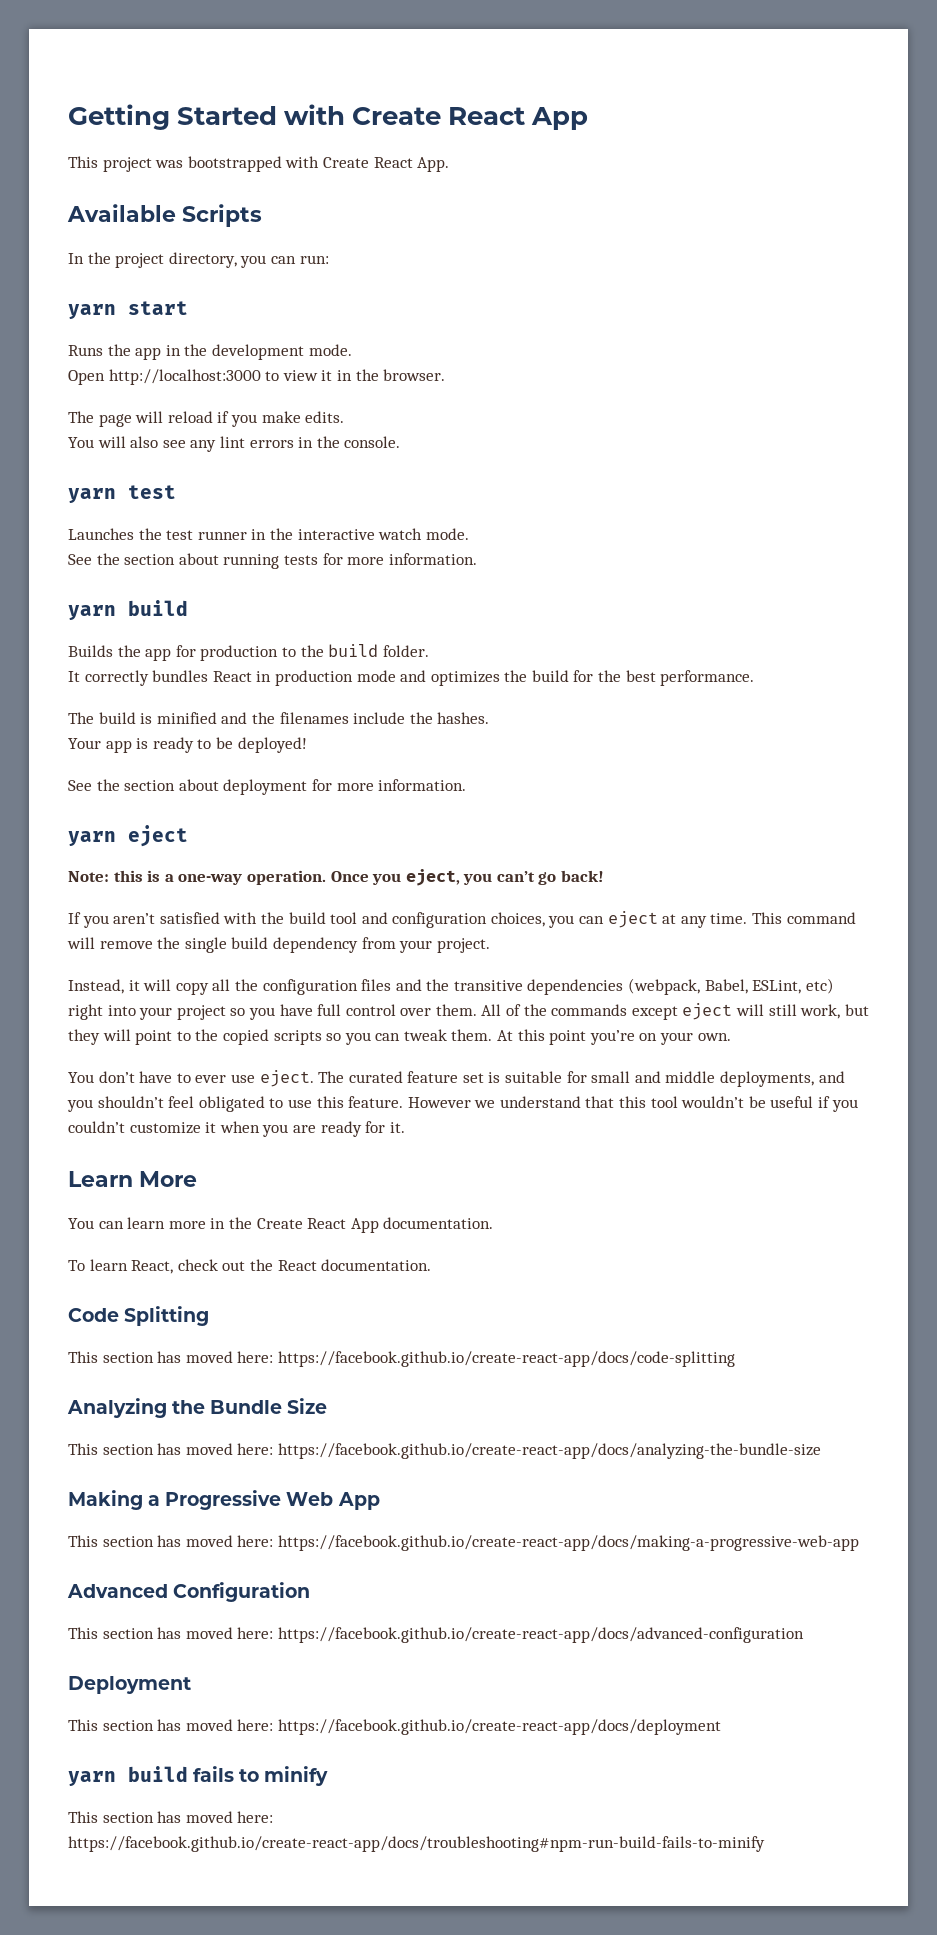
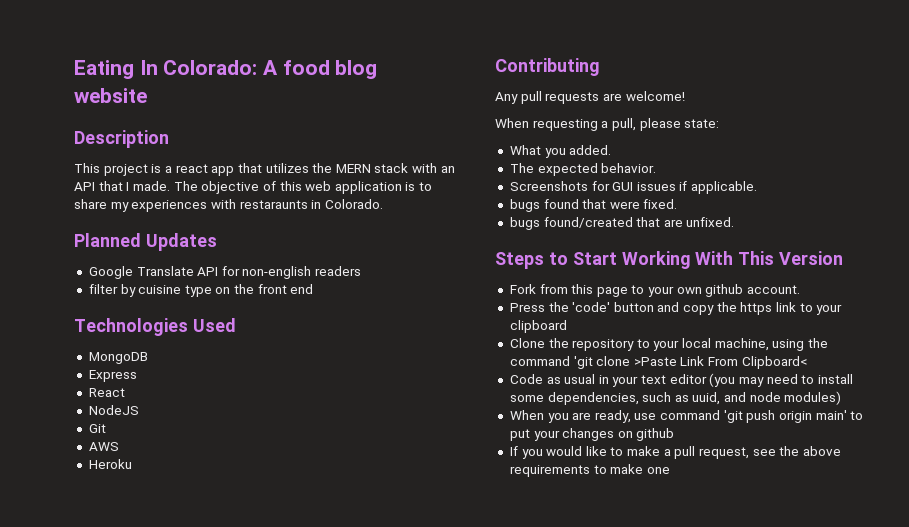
- Getting Started with Create React App
- This project was bootstrapped with Create React App.
- Available Scripts
- In the project directory, you can run:
- yarn start
- Runs the app in the development mode.
- Open http://localhost:3000 to view it in the browser.
- The page will reload if you make edits.
- You will also see any lint errors in the console.
- yarn test
- Launches the test runner in the interactive watch mode.
- See the section about running tests for more information.
- yarn build
- Builds the app for production to the build folder.
- It correctly bundles React in production mode and optimizes the build for the best performance.
- The build is minified and the filenames include the hashes.
- Your app is ready to be deployed!
- See the section about deployment for more information.
- yarn eject
- Note: this is a one-way operation. Once you eject, you can’t go back!
- If you aren’t satisfied with the build tool and configuration choices, you can eject at any time. This command will remove the single build dependency from your project.
- Instead, it will copy all the configuration files and the transitive dependencies (webpack, Babel, ESLint, etc) right into your project so you have full control over them. All of the commands except eject will still work, but they will point to the copied scripts so you can tweak them. At this point you’re on your own.
- You don’t have to ever use eject. The curated feature set is suitable for small and middle deployments, and you shouldn’t feel obligated to use this feature. However we understand that this tool wouldn’t be useful if you couldn’t customize it when you are ready for it.
- Learn More
- You can learn more in the Create React App documentation.
- To learn React, check out the React documentation.
- Code Splitting
- This section has moved here: https://facebook.github.io/create-react-app/docs/code-splitting
- Analyzing the Bundle Size
- This section has moved here: https://facebook.github.io/create-react-app/docs/analyzing-the-bundle-size
- Making a Progressive Web App
- This section has moved here: https://facebook.github.io/create-react-app/docs/making-a-progressive-web-app
- Advanced Configuration
- This section has moved here: https://facebook.github.io/create-react-app/docs/advanced-configuration
- Deployment
- This section has moved here: https://facebook.github.io/create-react-app/docs/deployment
- yarn build fails to minify
- This section has moved here: https://facebook.github.io/create-react-app/docs/troubleshooting#npm-run-build-fails-to-minify
+ Eating In Colorado: A food blog website
+ Description
+ This project is a react app that utilizes the MERN stack with an API that I made. The objective of this web application is to share my experiences with restaraunts in Colorado.
+ Planned Updates
+ Google Translate API for non-english readers
+ filter by cuisine type on the front end
+ Technologies Used
+ MongoDB
+ Express
+ React
+ NodeJS
+ Git
+ AWS
+ Heroku
+ Contributing
+ Any pull requests are welcome!
+ When requesting a pull, please state:
+ What you added.
+ The expected behavior.
+ Screenshots for GUI issues if applicable.
+ bugs found that were fixed.
+ bugs found/created that are unfixed.
+ Steps to Start Working With This Version
+ Fork from this page to your own github account.
+ Press the 'code' button and copy the https link to your clipboard
+ Clone the repository to your local machine, using the command 'git clone >Paste Link From Clipboard<
+ Code as usual in your text editor (you may need to install some dependencies, such as uuid, and node modules)
+ When you are ready, use command 'git push origin main' to put your changes on github
+ If you would like to make a pull request, see the above requirements to make one

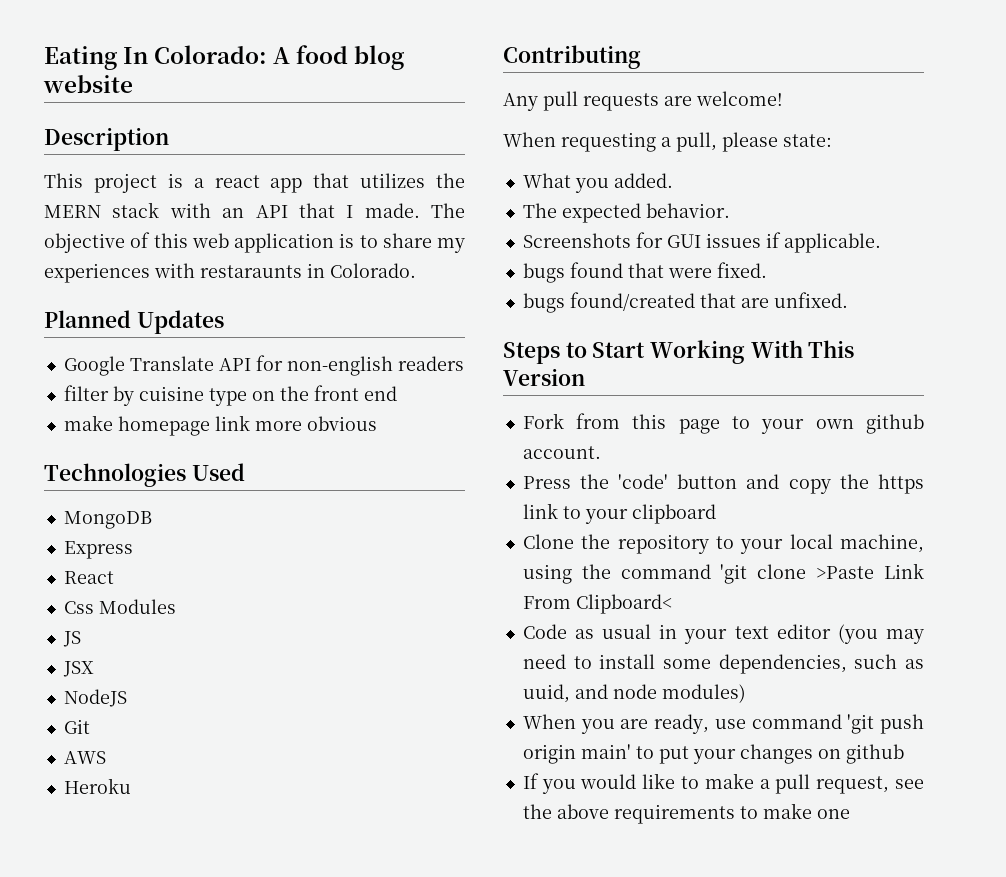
+ make homepage link more obvious
+ Css Modules
+ JS
+ JSX

